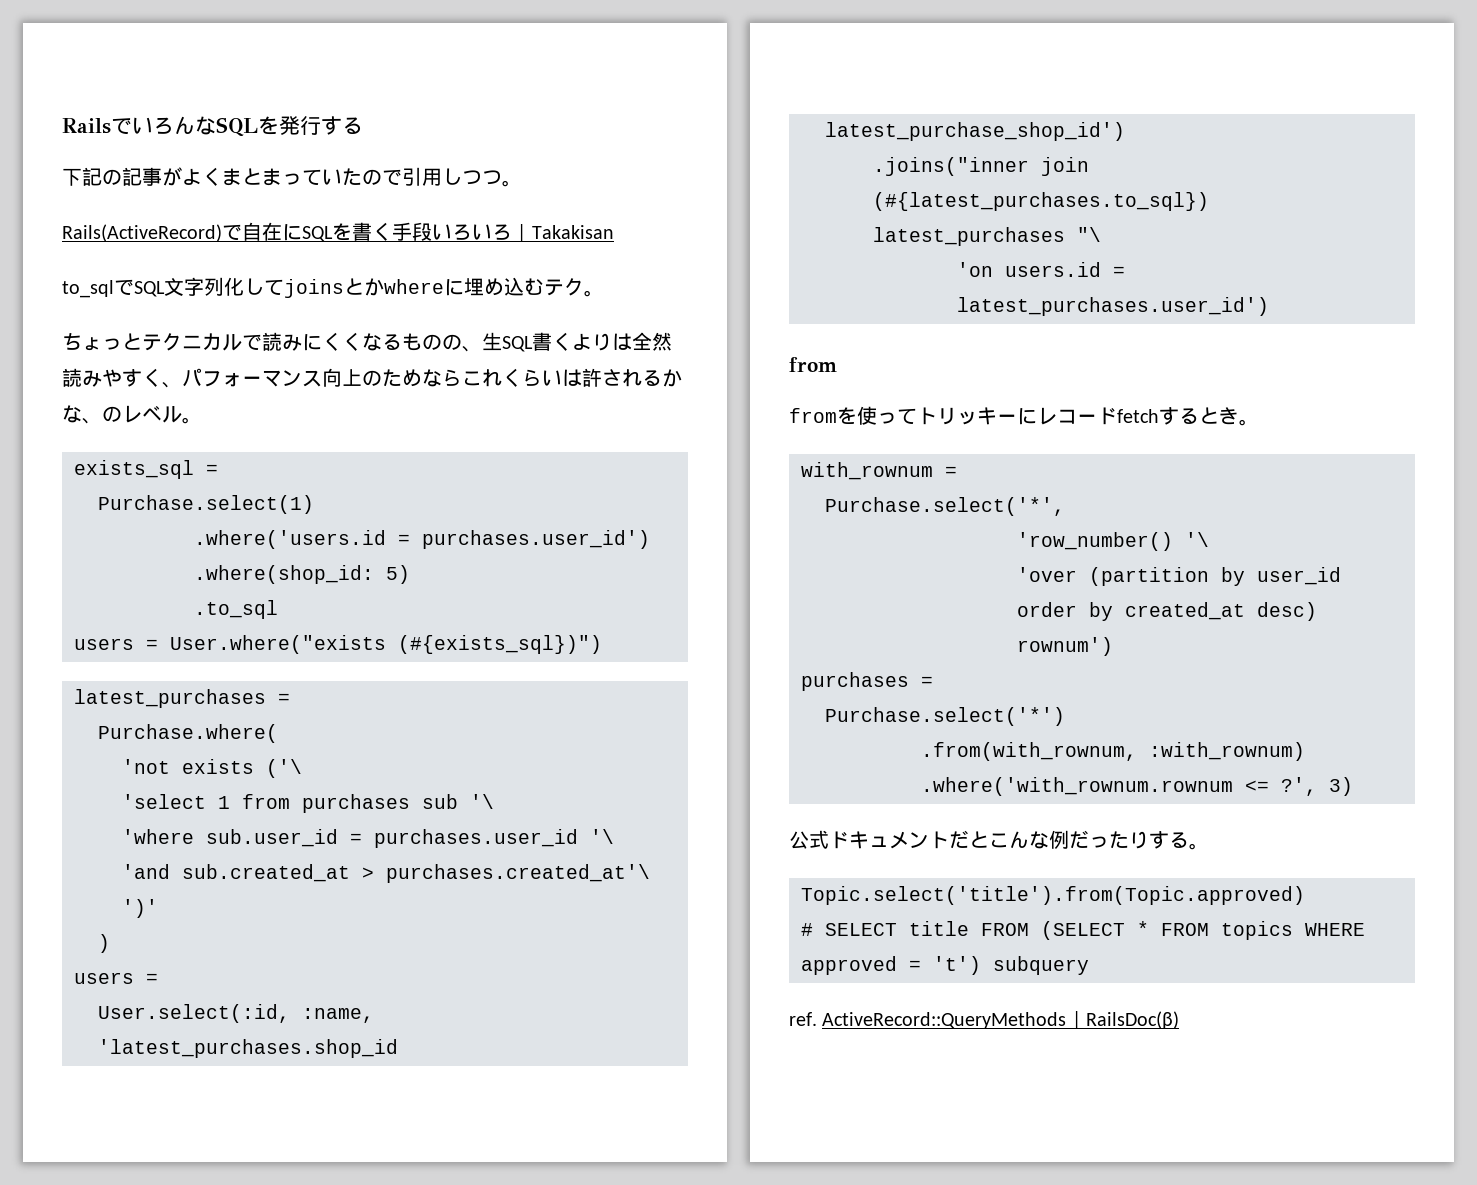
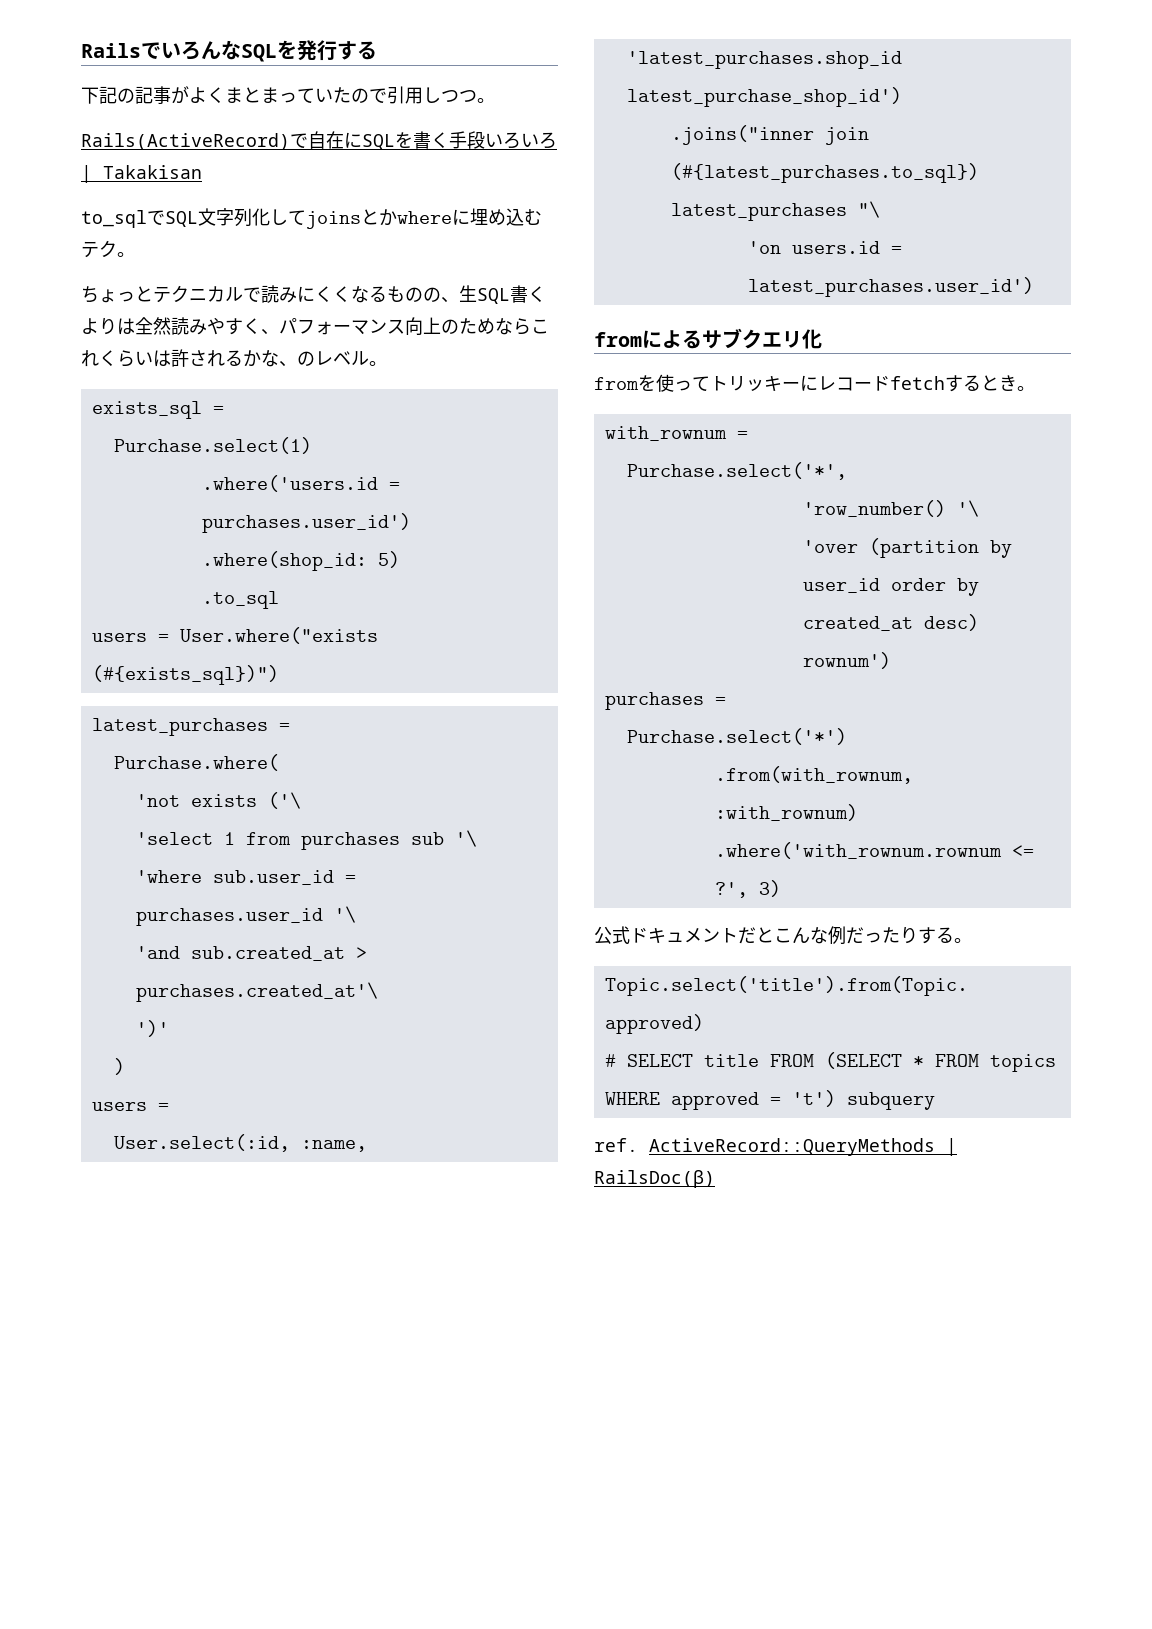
  'on users.id = latest_purchases.user_id')
- from
+ fromによるサブクエリ化

